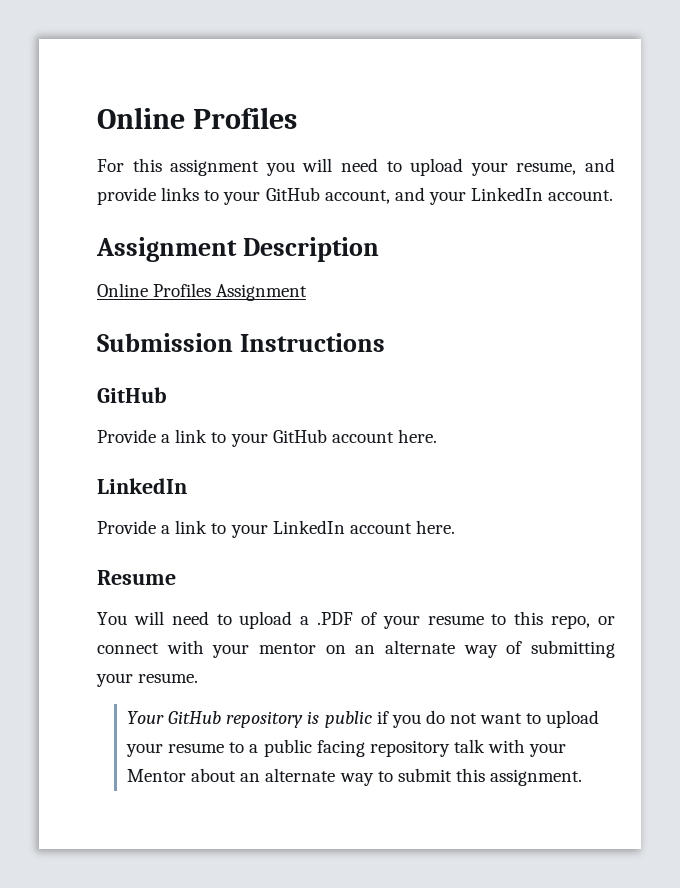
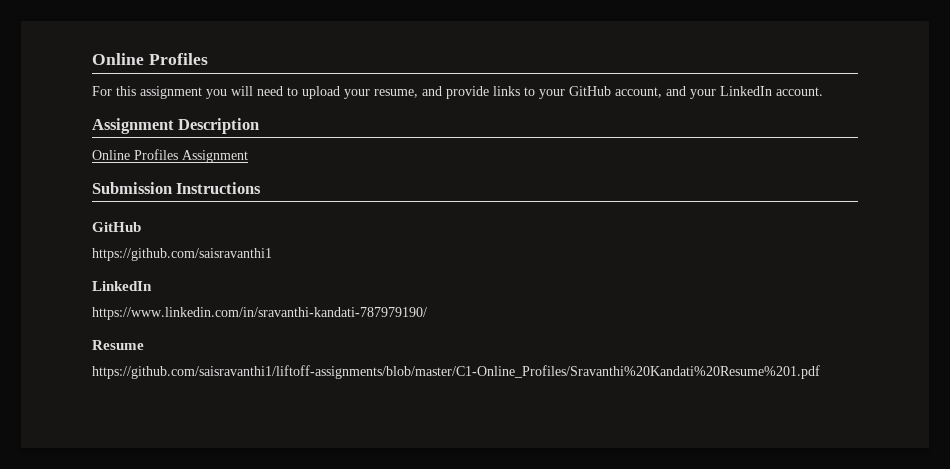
- Provide a link to your GitHub account here.
+ https://github.com/saisravanthi1
  LinkedIn
- Provide a link to your LinkedIn account here.
+ https://www.linkedin.com/in/sravanthi-kandati-787979190/
  Resume
- You will need to upload a .PDF of your resume to this repo, or connect with your mentor on an alternate way of submitting your resume.
- Your GitHub repository is public if you do not want to upload your resume to a public facing repository talk with your Mentor about an alternate way to submit this assignment.
+ https://github.com/saisravanthi1/liftoff-assignments/blob/master/C1-Online_Profiles/Sravanthi%20Kandati%20Resume%201.pdf

